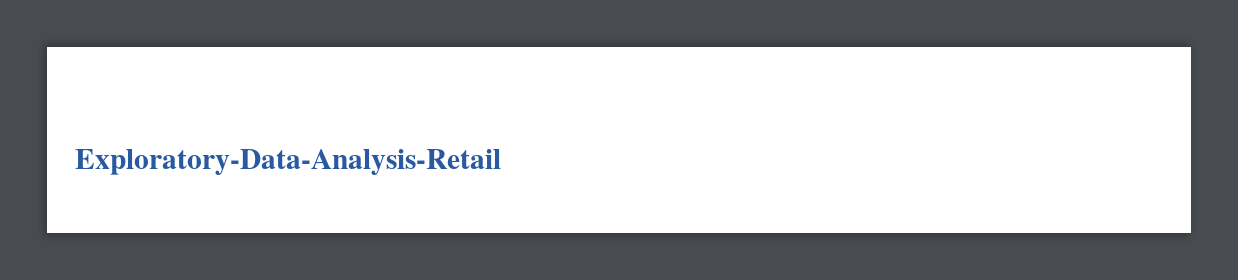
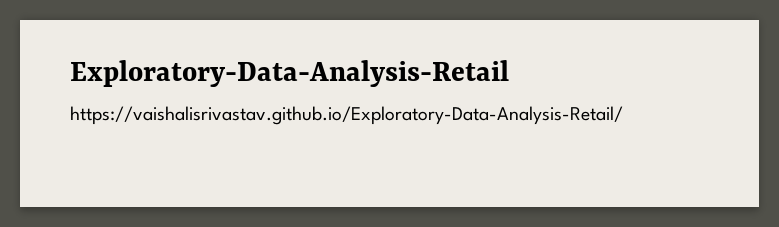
+ https://vaishalisrivastav.github.io/Exploratory-Data-Analysis-Retail/

